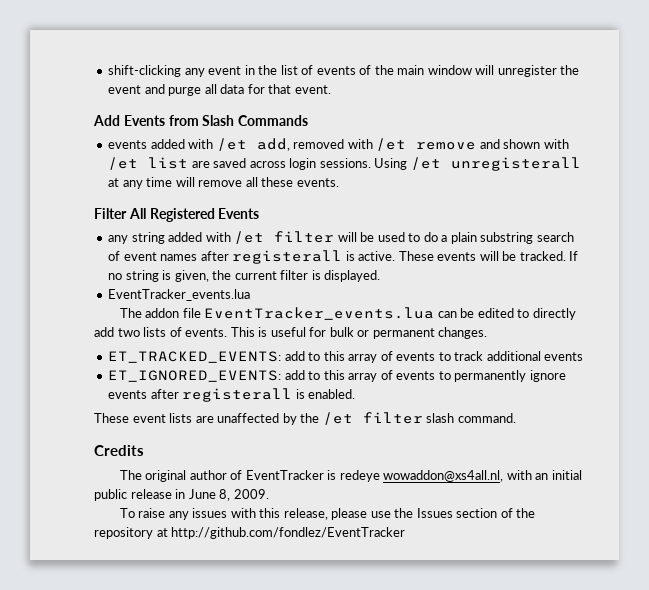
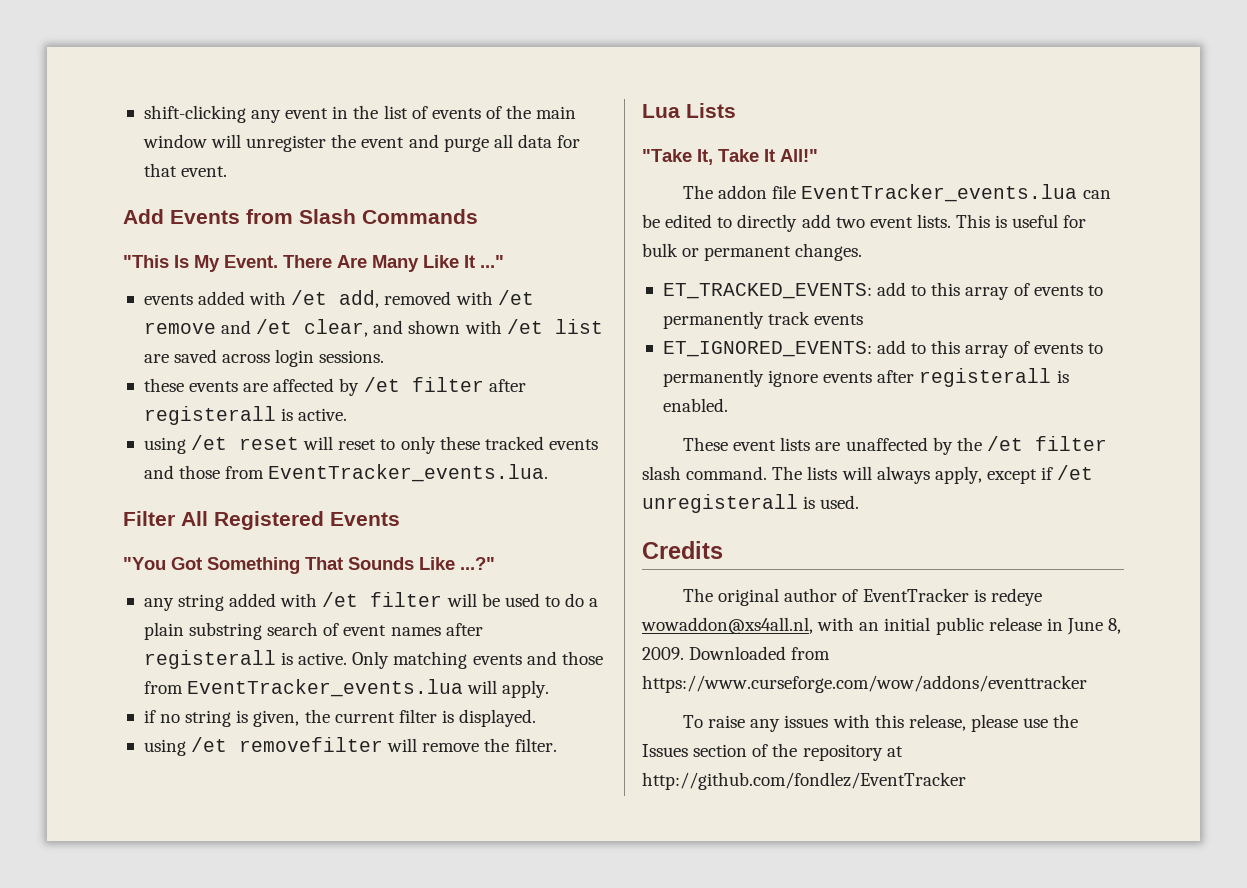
+ "This Is My Event. There Are Many Like It ..."
- events added with /et add, removed with /et remove and shown with /et list are saved across login sessions. Using /et unregisterall at any time will remove all these events.
+ events added with /et add, removed with /et remove and /et clear, and shown with /et list are saved across login sessions.
+ these events are affected by /et filter after registerall is active.
+ using /et reset will reset to only these tracked events and those from EventTracker_events.lua.
  Filter All Registered Events
+ "You Got Something That Sounds Like ...?"
- These events will be tracked. If no string is given, the current filter is displayed.
- EventTracker_events.lua
+ Only matching events and those from EventTracker_events.lua will apply.
+ if no string is given, the current filter is displayed.
+ using /et removefilter will remove the filter.
+ Lua Lists
+ "Take It, Take It All!"
- The addon file EventTracker_events.lua can be edited to directly add two lists of events.
+ The addon file EventTracker_events.lua can be edited to directly add two event lists.
- ET_TRACKED_EVENTS: add to this array of events to track additional events
+ ET_TRACKED_EVENTS: add to this array of events to permanently track events
+ The lists will always apply, except if /et unregisterall is used.
+ Downloaded from https://www.curseforge.com/wow/addons/eventtracker

